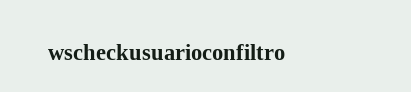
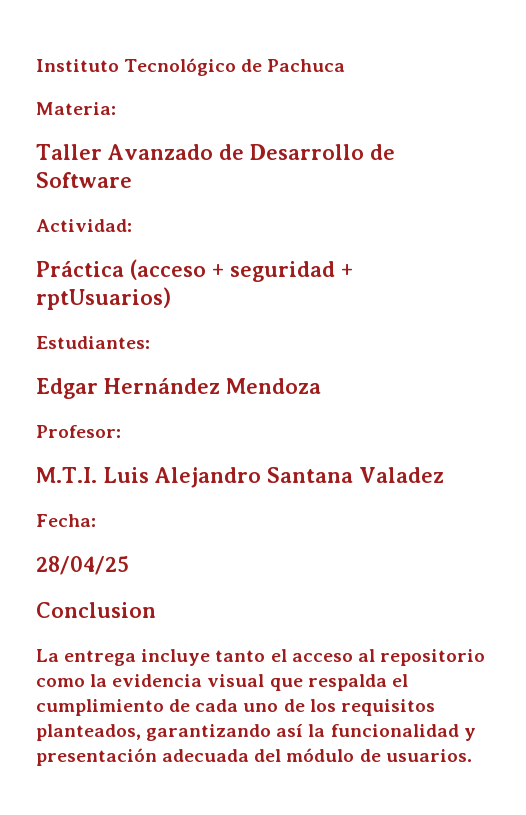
- wscheckusuarioconfiltro
+ Instituto Tecnológico de Pachuca
+ Materia:
+ Taller Avanzado de Desarrollo de Software
+ Actividad:
+ Práctica (acceso + seguridad + rptUsuarios)
+ Estudiantes:
+ Edgar Hernández Mendoza
+ Profesor:
+ M.T.I. Luis Alejandro Santana Valadez
+ Fecha:
+ 28/04/25
+ Conclusion
+ La entrega incluye tanto el acceso al repositorio como la evidencia visual que respalda el cumplimiento de cada uno de los requisitos planteados, garantizando así la funcionalidad y presentación adecuada del módulo de usuarios.

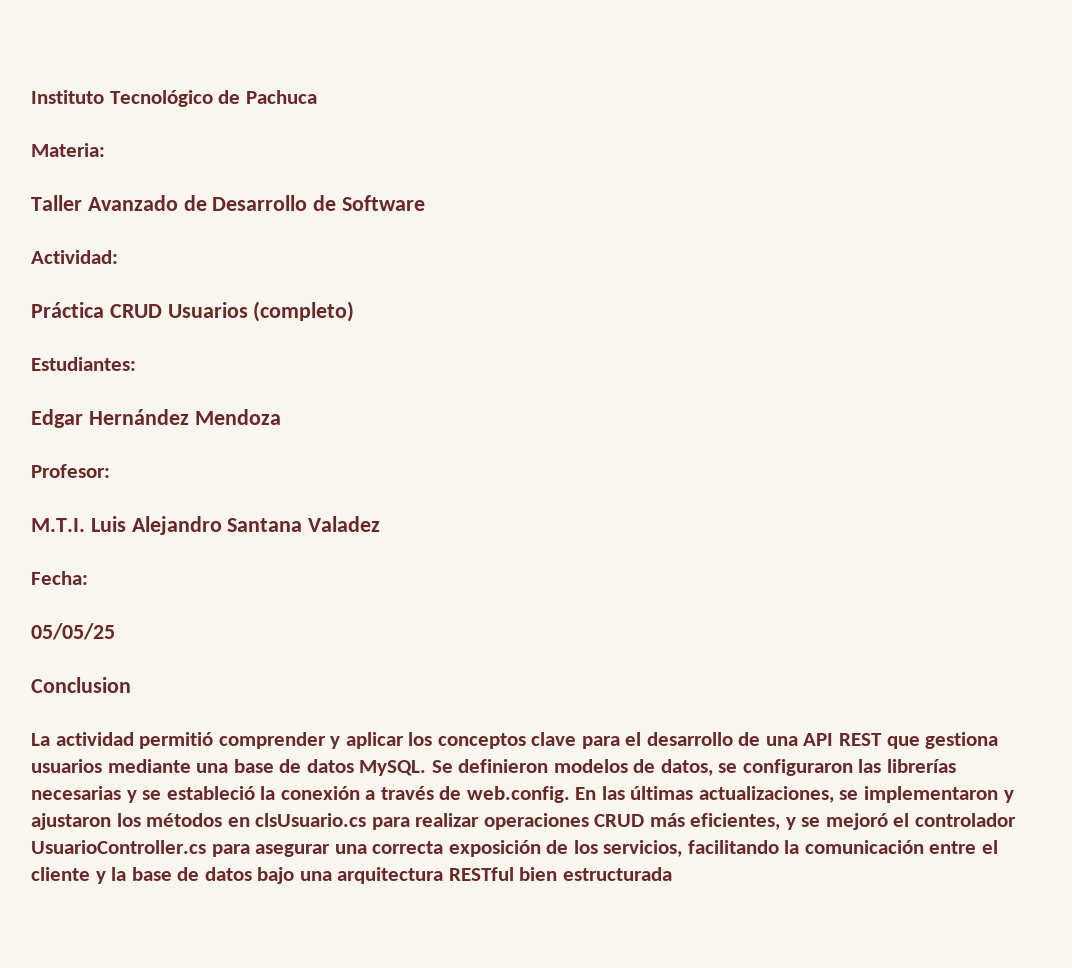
- Práctica (acceso + seguridad + rptUsuarios)
+ Práctica CRUD Usuarios (completo)
- 28/04/25
+ 05/05/25
- La entrega incluye tanto el acceso al repositorio como la evidencia visual que respalda el cumplimiento de cada uno de los requisitos planteados, garantizando así la funcionalidad y presentación adecuada del módulo de usuarios.
+ La actividad permitió comprender y aplicar los conceptos clave para el desarrollo de una API REST que gestiona usuarios mediante una base de datos MySQL. Se definieron modelos de datos, se configuraron las librerías necesarias y se estableció la conexión a través de web.config. En las últimas actualizaciones, se implementaron y ajustaron los métodos en clsUsuario.cs para realizar operaciones CRUD más eficientes, y se mejoró el controlador UsuarioController.cs para asegurar una correcta exposición de los servicios, facilitando la comunicación entre el cliente y la base de datos bajo una arquitectura RESTful bien estructurada

